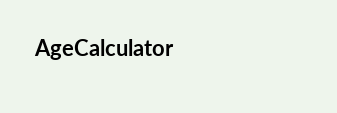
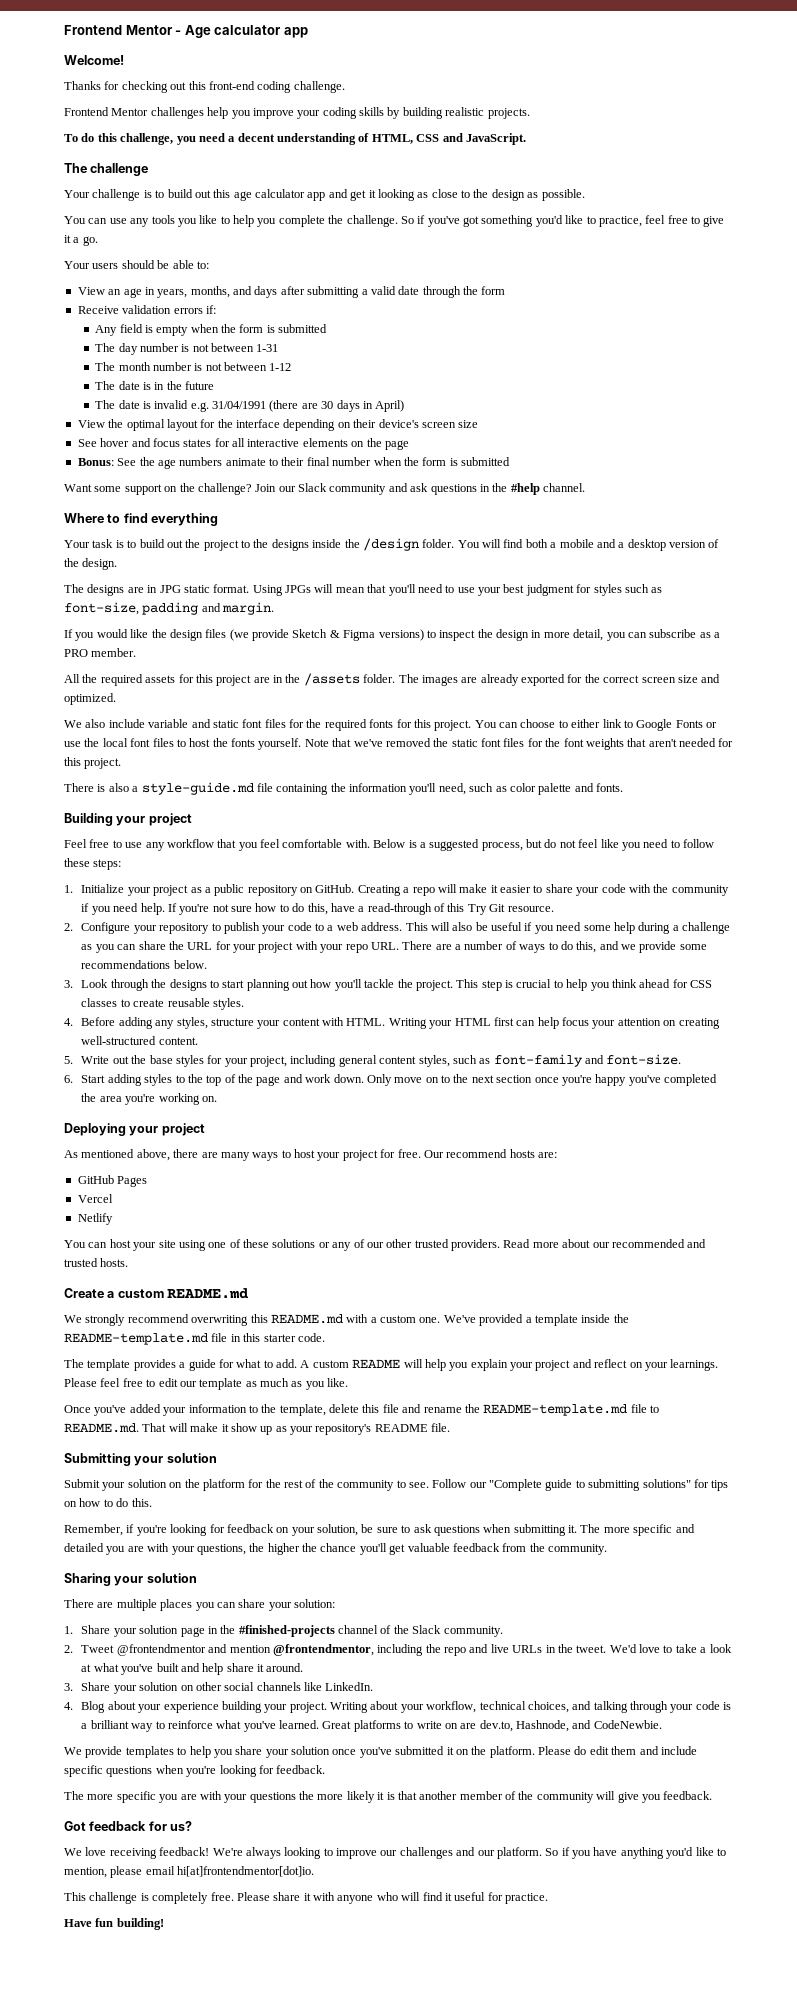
- AgeCalculator
+ Frontend Mentor - Age calculator app
+ Welcome!
+ Thanks for checking out this front-end coding challenge.
+ Frontend Mentor challenges help you improve your coding skills by building realistic projects.
+ To do this challenge, you need a decent understanding of HTML, CSS and JavaScript.
+ The challenge
+ Your challenge is to build out this age calculator app and get it looking as close to the design as possible.
+ You can use any tools you like to help you complete the challenge. So if you've got something you'd like to practice, feel free to give it a go.
+ Your users should be able to:
+ View an age in years, months, and days after submitting a valid date through the form
+ Receive validation errors if:
+ Any field is empty when the form is submitted
+ The day number is not between 1-31
+ The month number is not between 1-12
+ The date is in the future
+ The date is invalid e.g. 31/04/1991 (there are 30 days in April)
+ View the optimal layout for the interface depending on their device's screen size
+ See hover and focus states for all interactive elements on the page
+ Bonus: See the age numbers animate to their final number when the form is submitted
+ Want some support on the challenge? Join our Slack community and ask questions in the #help channel.
+ Where to find everything
+ Your task is to build out the project to the designs inside the /design folder. You will find both a mobile and a desktop version of the design.
+ The designs are in JPG static format. Using JPGs will mean that you'll need to use your best judgment for styles such as font-size, padding and margin.
+ If you would like the design files (we provide Sketch & Figma versions) to inspect the design in more detail, you can subscribe as a PRO member.
+ All the required assets for this project are in the /assets folder. The images are already exported for the correct screen size and optimized.
+ We also include variable and static font files for the required fonts for this project. You can choose to either link to Google Fonts or use the local font files to host the fonts yourself. Note that we've removed the static font files for the font weights that aren't needed for this project.
+ There is also a style-guide.md file containing the information you'll need, such as color palette and fonts.
+ Building your project
+ Feel free to use any workflow that you feel comfortable with. Below is a suggested process, but do not feel like you need to follow these steps:
+ 1. Initialize your project as a public repository on GitHub. Creating a repo will make it easier to share your code with the community if you need help. If you're not sure how to do this, have a read-through of this Try Git resource.
+ 2. Configure your repository to publish your code to a web address. This will also be useful if you need some help during a challenge as you can share the URL for your project with your repo URL. There are a number of ways to do this, and we provide some recommendations below.
+ 3. Look through the designs to start planning out how you'll tackle the project. This step is crucial to help you think ahead for CSS classes to create reusable styles.
+ 4. Before adding any styles, structure your content with HTML. Writing your HTML first can help focus your attention on creating well-structured content.
+ 5. Write out the base styles for your project, including general content styles, such as font-family and font-size.
+ 6. Start adding styles to the top of the page and work down. Only move on to the next section once you're happy you've completed the area you're working on.
+ Deploying your project
+ As mentioned above, there are many ways to host your project for free. Our recommend hosts are:
+ GitHub Pages
+ Vercel
+ Netlify
+ You can host your site using one of these solutions or any of our other trusted providers. Read more about our recommended and trusted hosts.
+ Create a custom README.md
+ We strongly recommend overwriting this README.md with a custom one. We've provided a template inside the README-template.md file in this starter code.
+ The template provides a guide for what to add. A custom README will help you explain your project and reflect on your learnings. Please feel free to edit our template as much as you like.
+ Once you've added your information to the template, delete this file and rename the README-template.md file to README.md. That will make it show up as your repository's README file.
+ Submitting your solution
+ Submit your solution on the platform for the rest of the community to see. Follow our "Complete guide to submitting solutions" for tips on how to do this.
+ Remember, if you're looking for feedback on your solution, be sure to ask questions when submitting it. The more specific and detailed you are with your questions, the higher the chance you'll get valuable feedback from the community.
+ Sharing your solution
+ There are multiple places you can share your solution:
+ 1. Share your solution page in the #finished-projects channel of the Slack community.
+ 2. Tweet @frontendmentor and mention @frontendmentor, including the repo and live URLs in the tweet. We'd love to take a look at what you've built and help share it around.
+ 3. Share your solution on other social channels like LinkedIn.
+ 4. Blog about your experience building your project. Writing about your workflow, technical choices, and talking through your code is a brilliant way to reinforce what you've learned. Great platforms to write on are dev.to, Hashnode, and CodeNewbie.
+ We provide templates to help you share your solution once you've submitted it on the platform. Please do edit them and include specific questions when you're looking for feedback.
+ The more specific you are with your questions the more likely it is that another member of the community will give you feedback.
+ Got feedback for us?
+ We love receiving feedback! We're always looking to improve our challenges and our platform. So if you have anything you'd like to mention, please email hi[at]frontendmentor[dot]io.
+ This challenge is completely free. Please share it with anyone who will find it useful for practice.
+ Have fun building!

